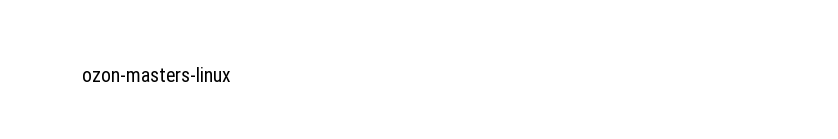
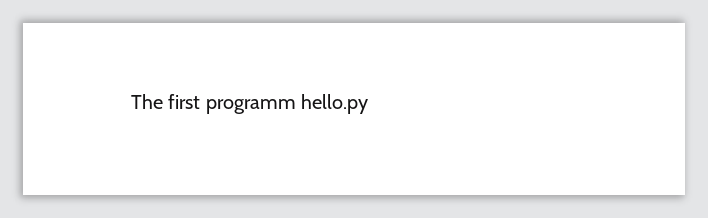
- ozon-masters-linux
+ The first programm hello.py

